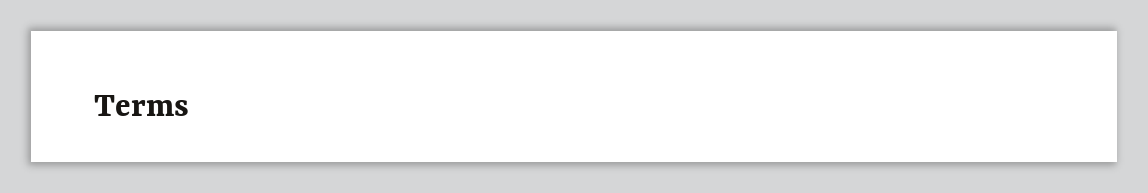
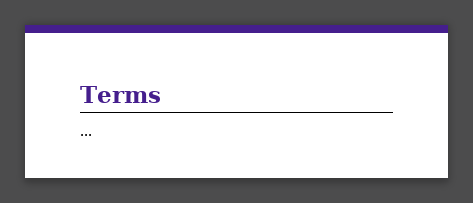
+ ...

